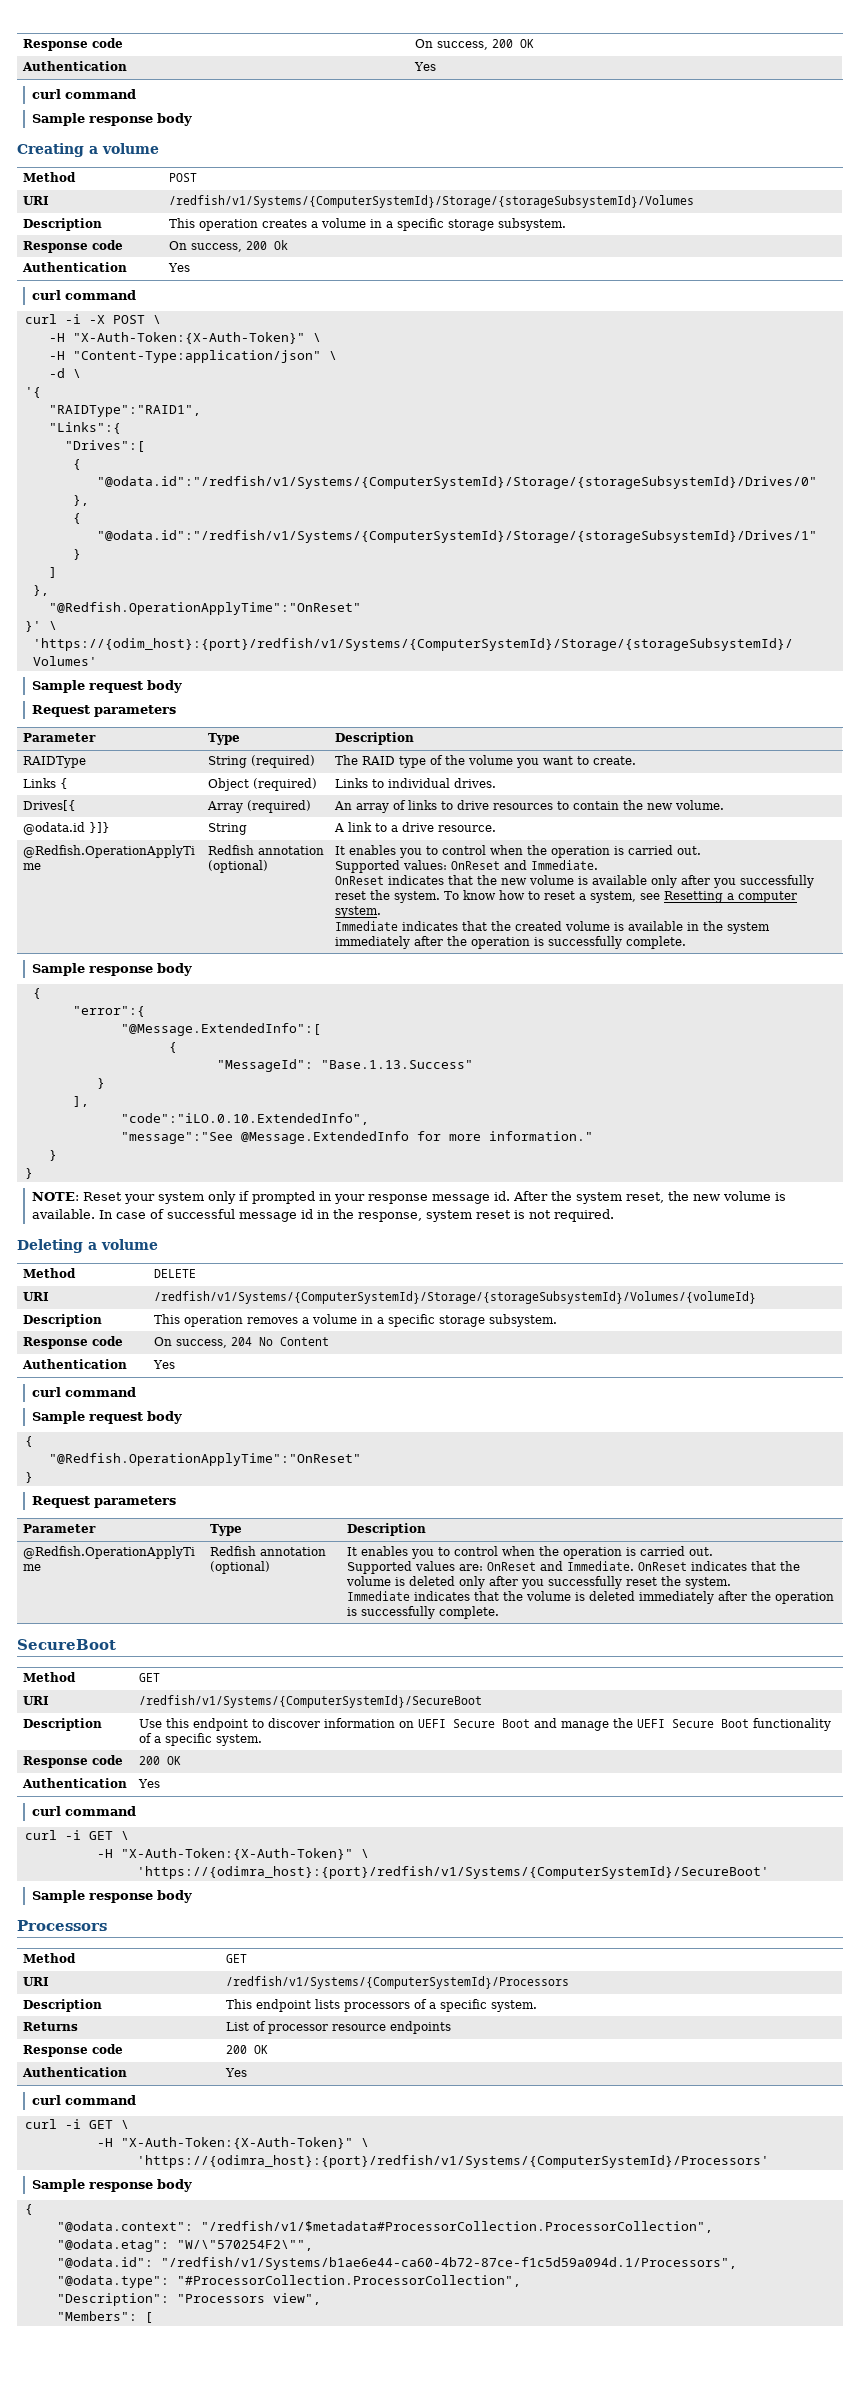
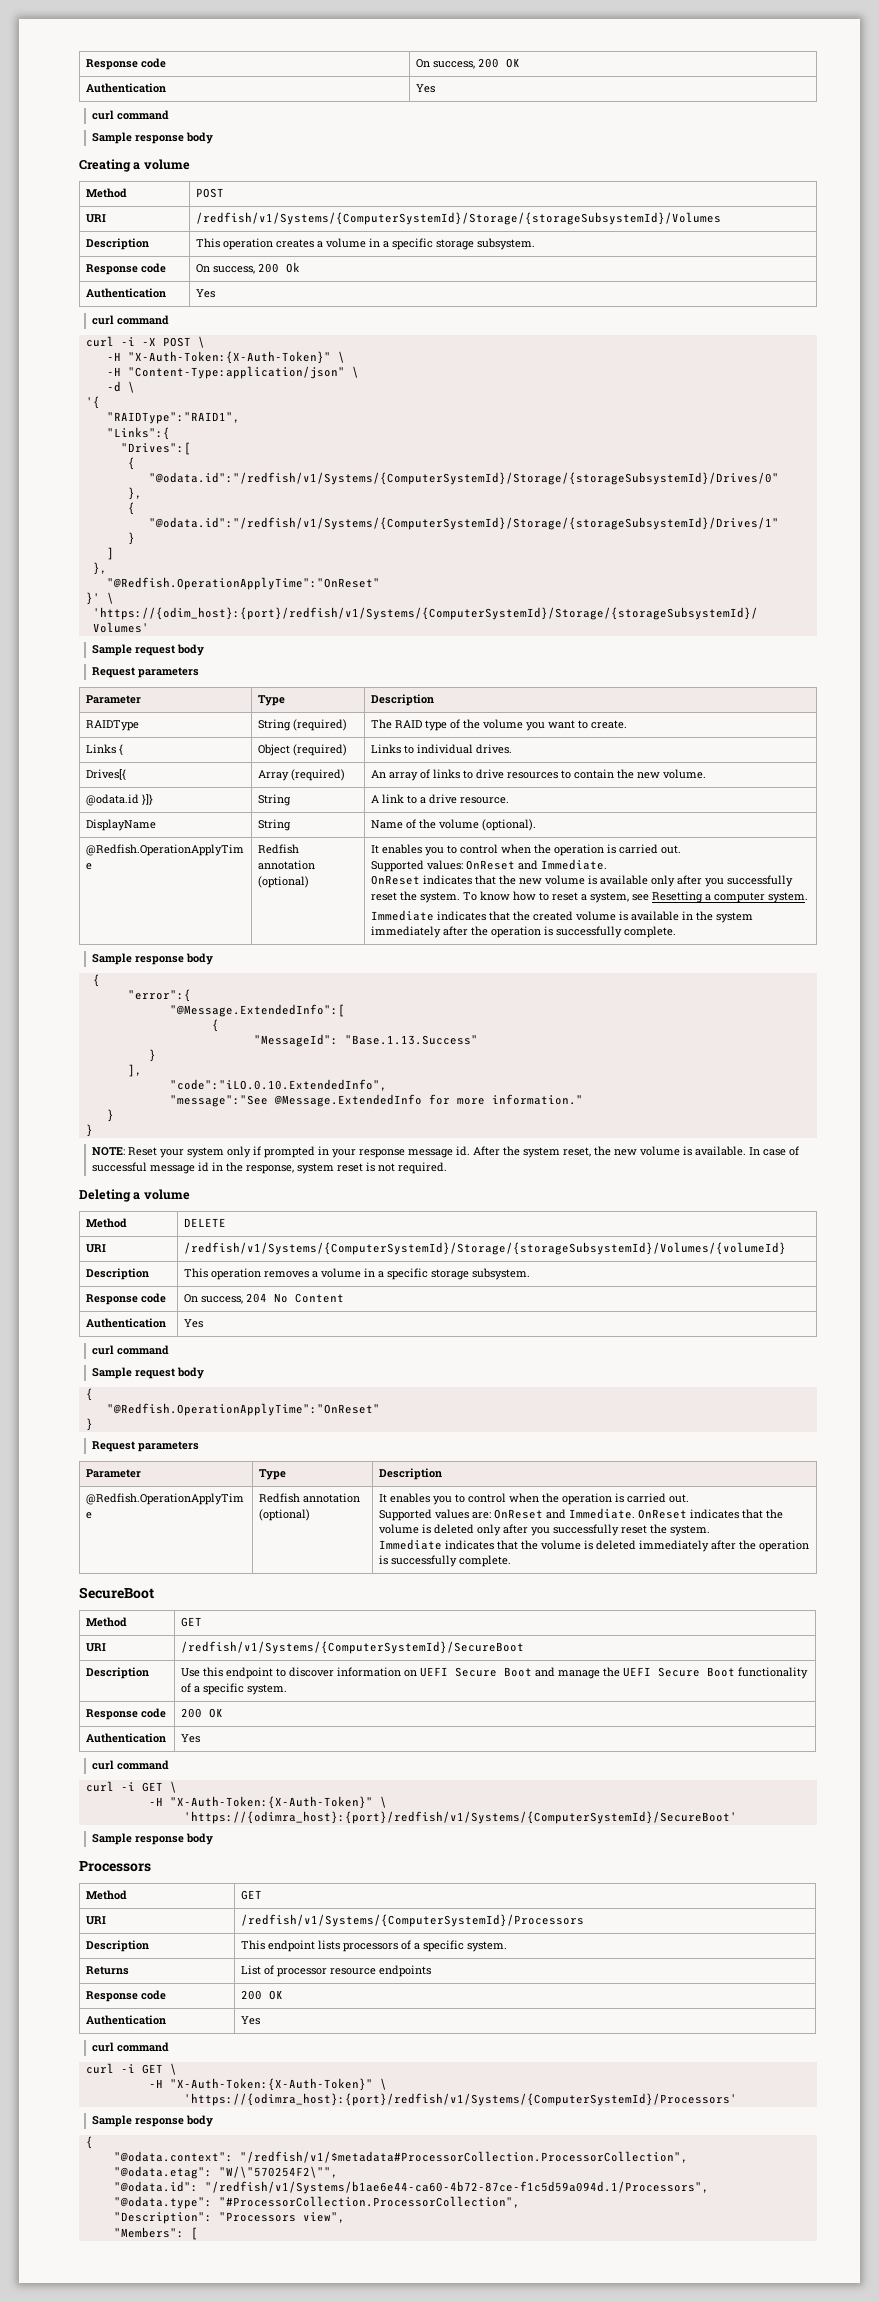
+ DisplayName | String | Name of the volume (optional).

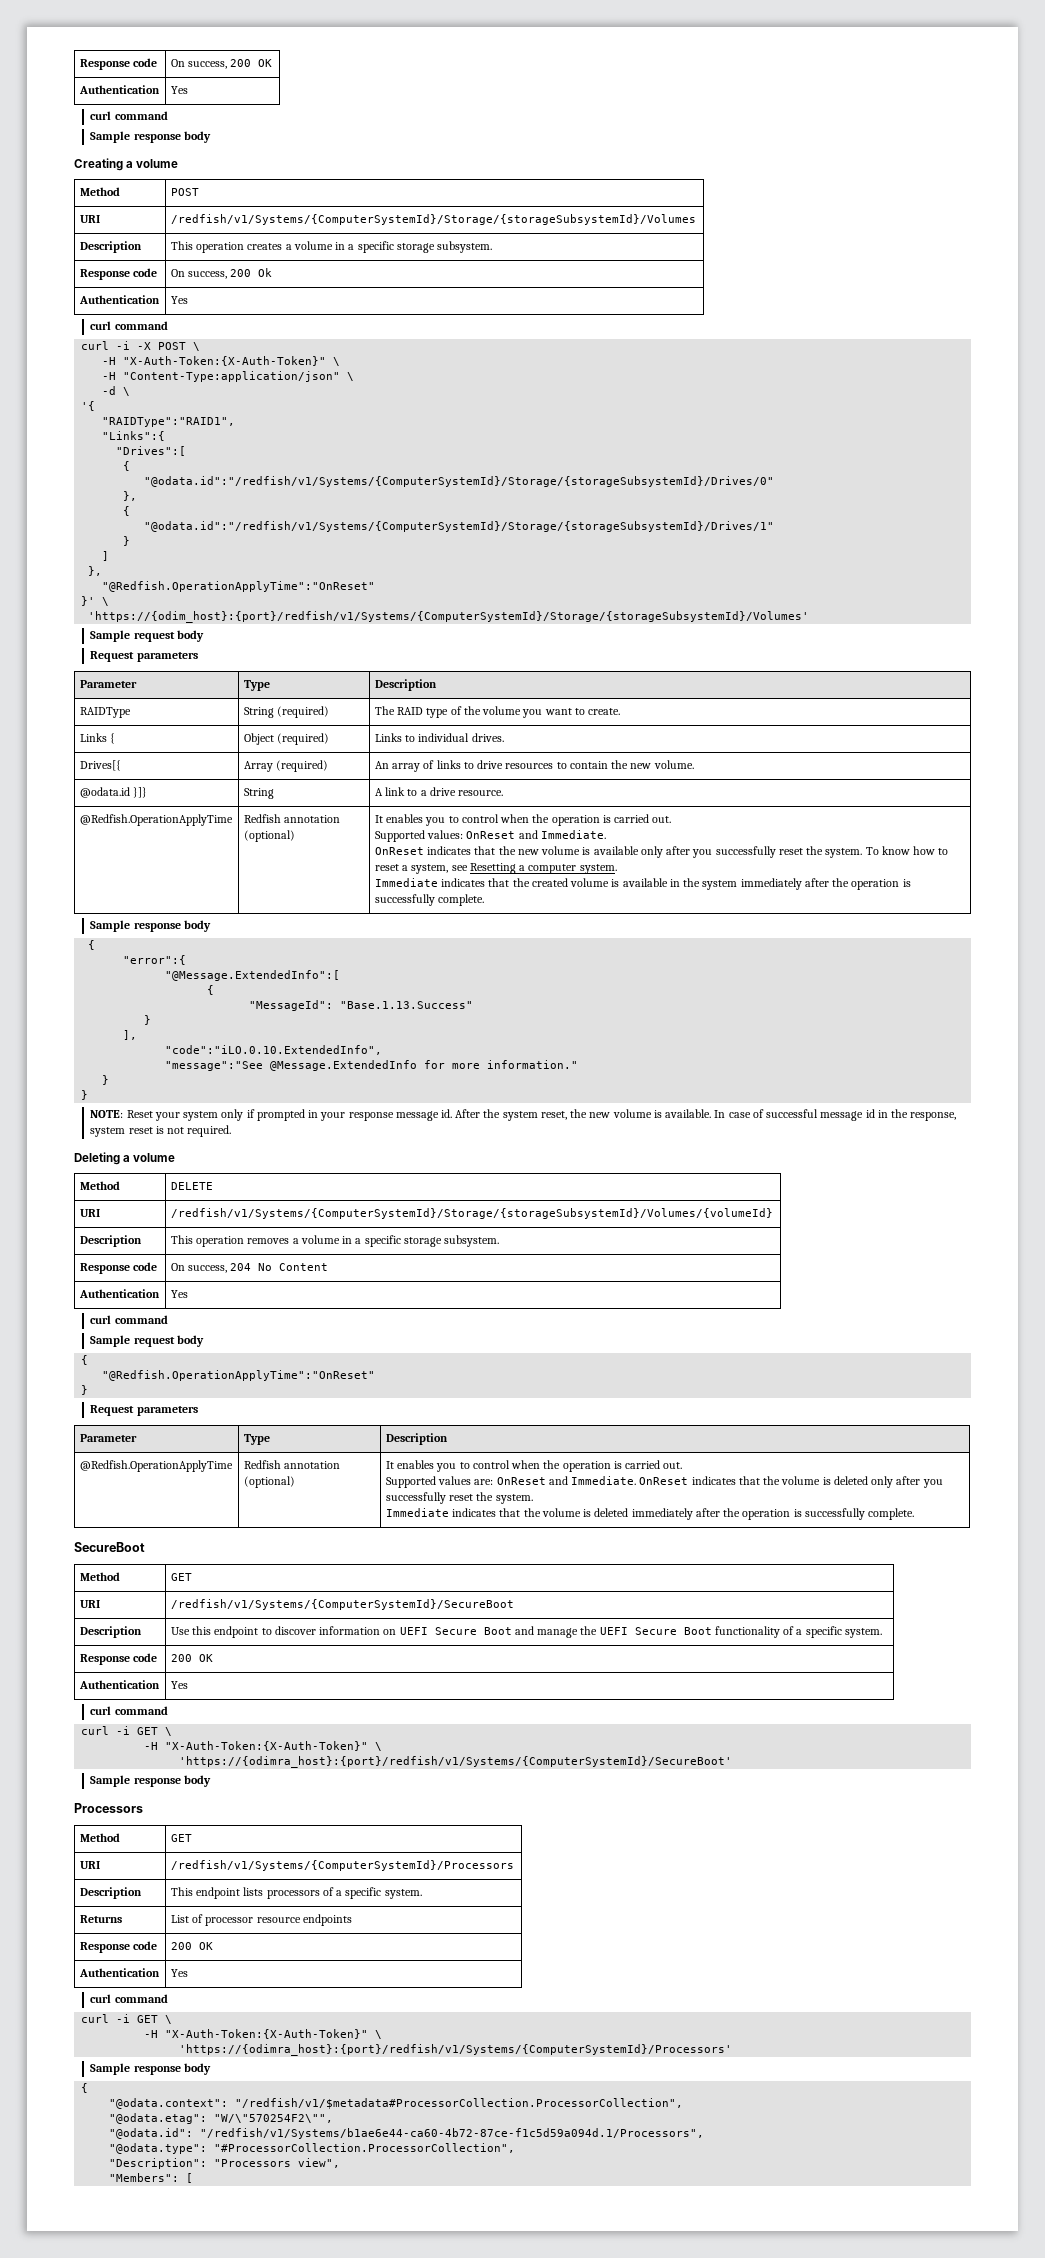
- DisplayName | String | Name of the volume (optional).

